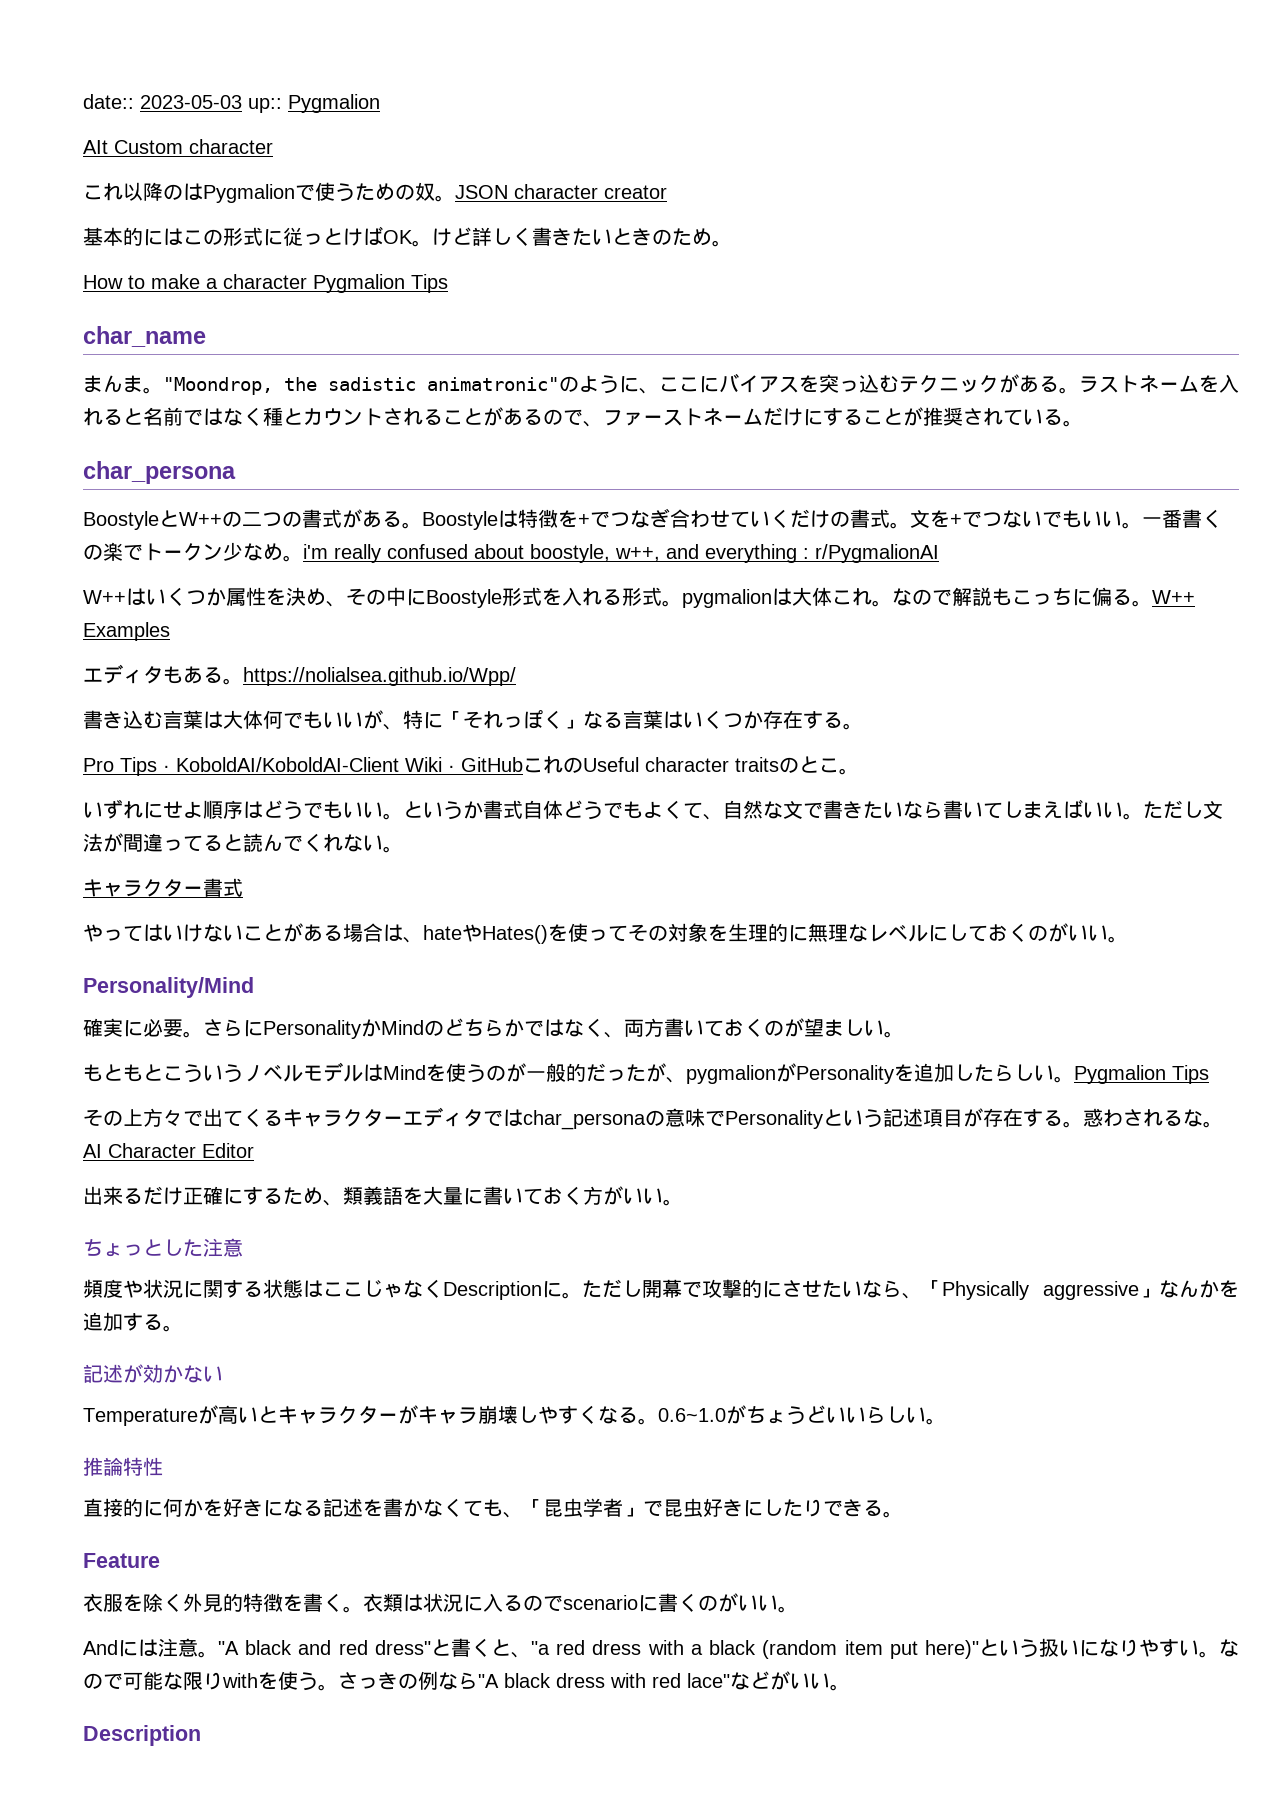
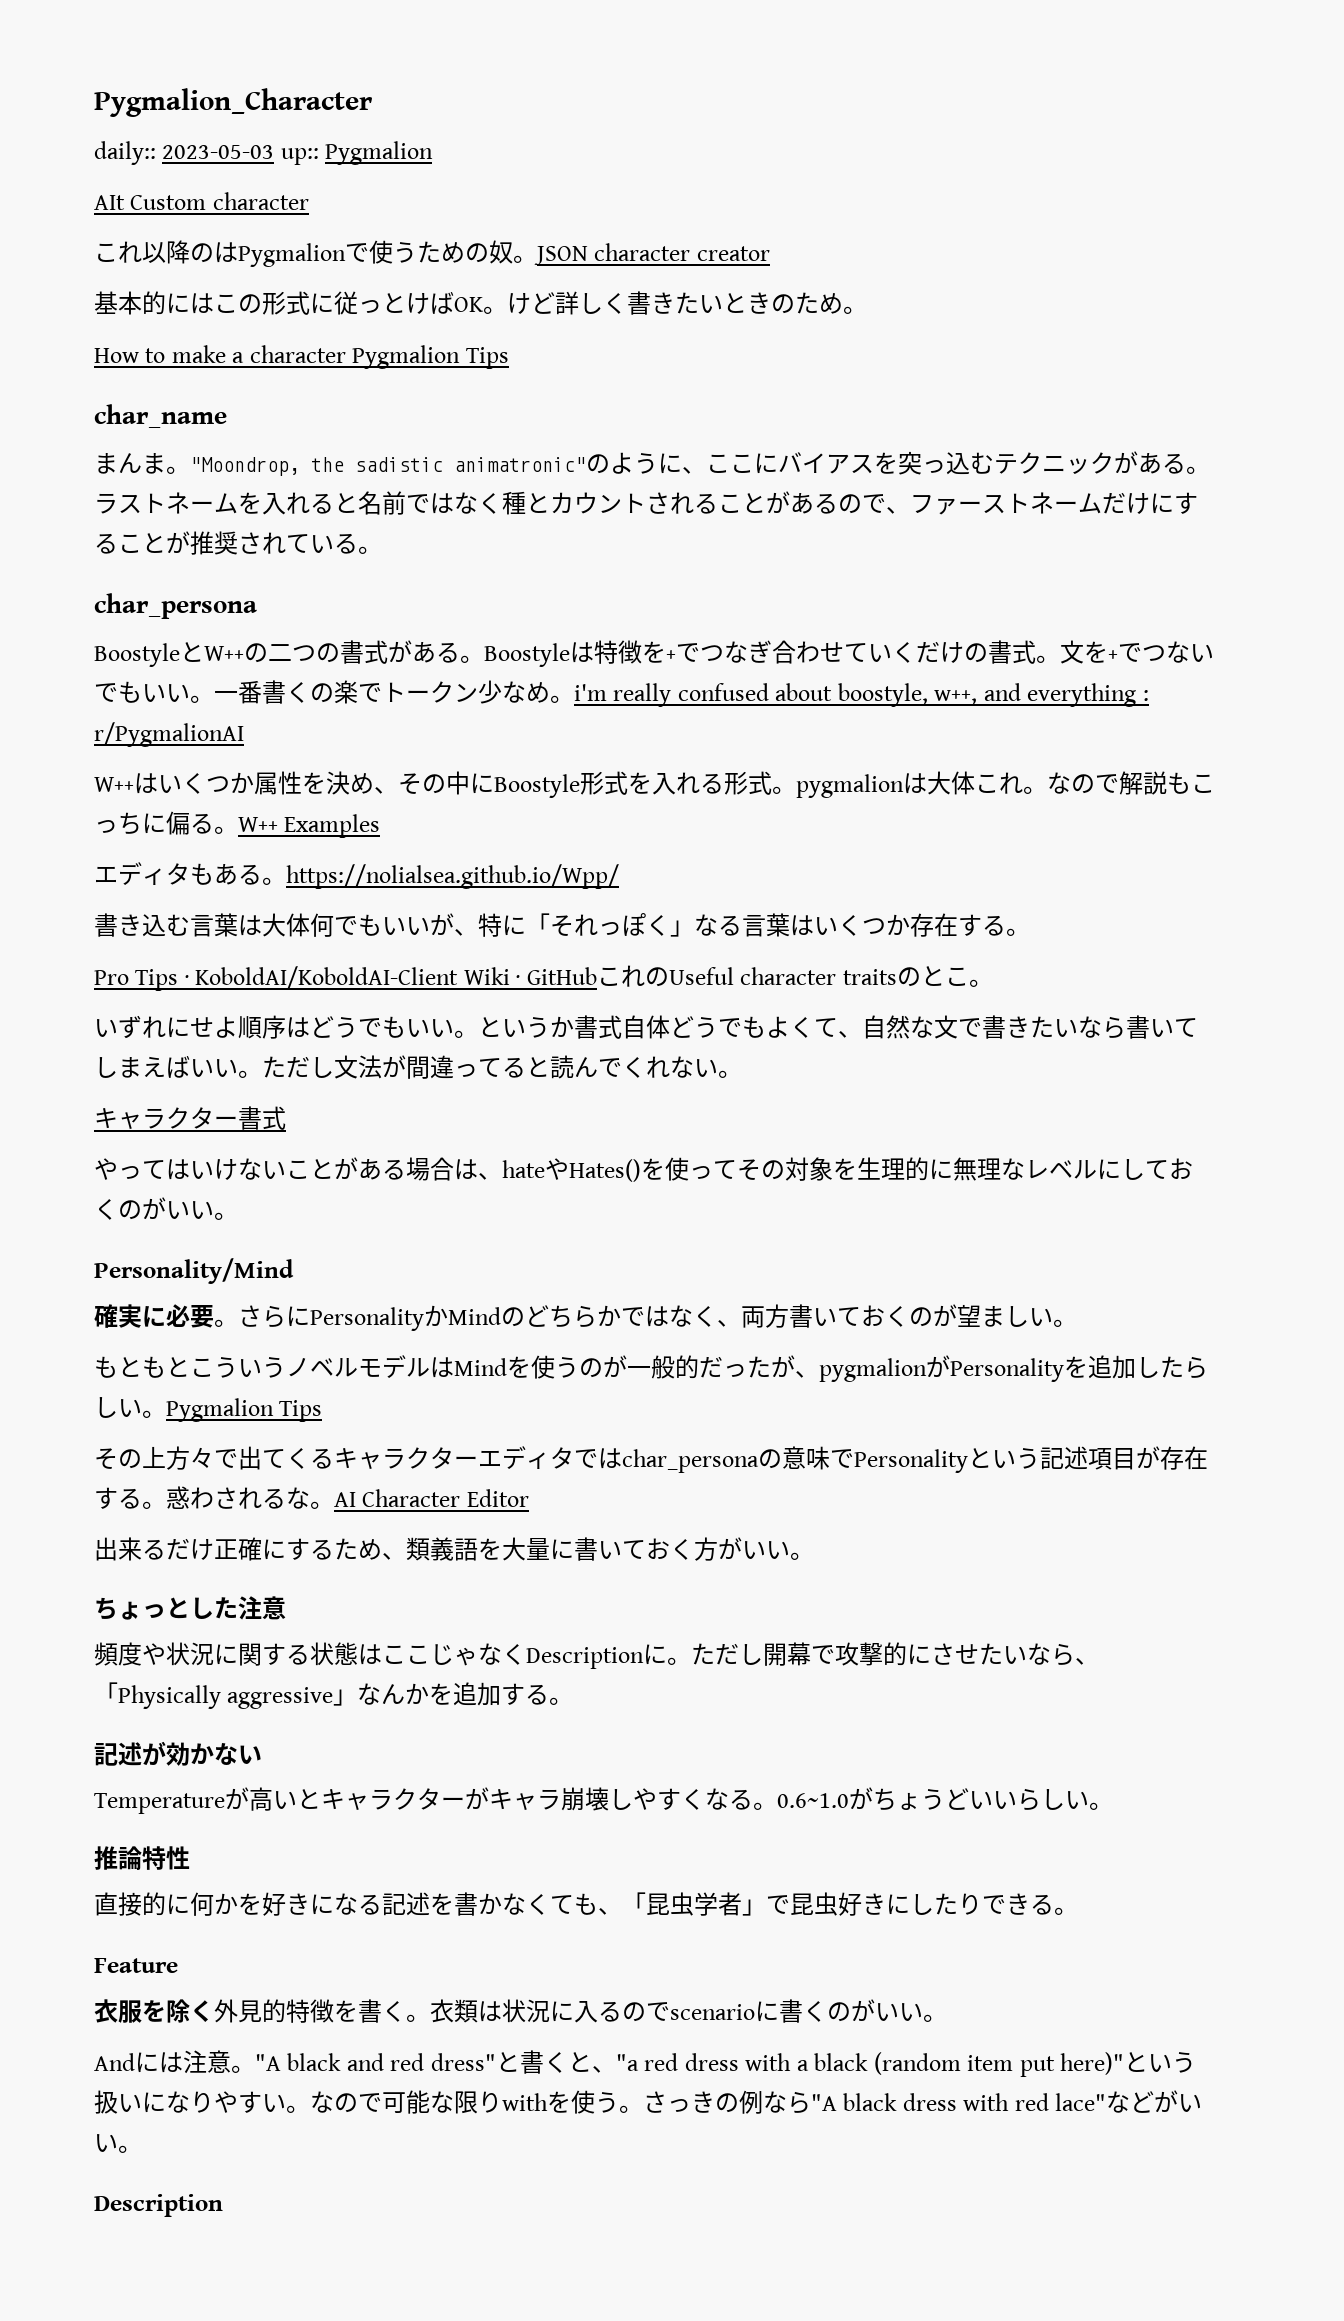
- date:: 2023-05-03 up:: Pygmalion
+ Pygmalion_Character
+ daily:: 2023-05-03 up:: Pygmalion

